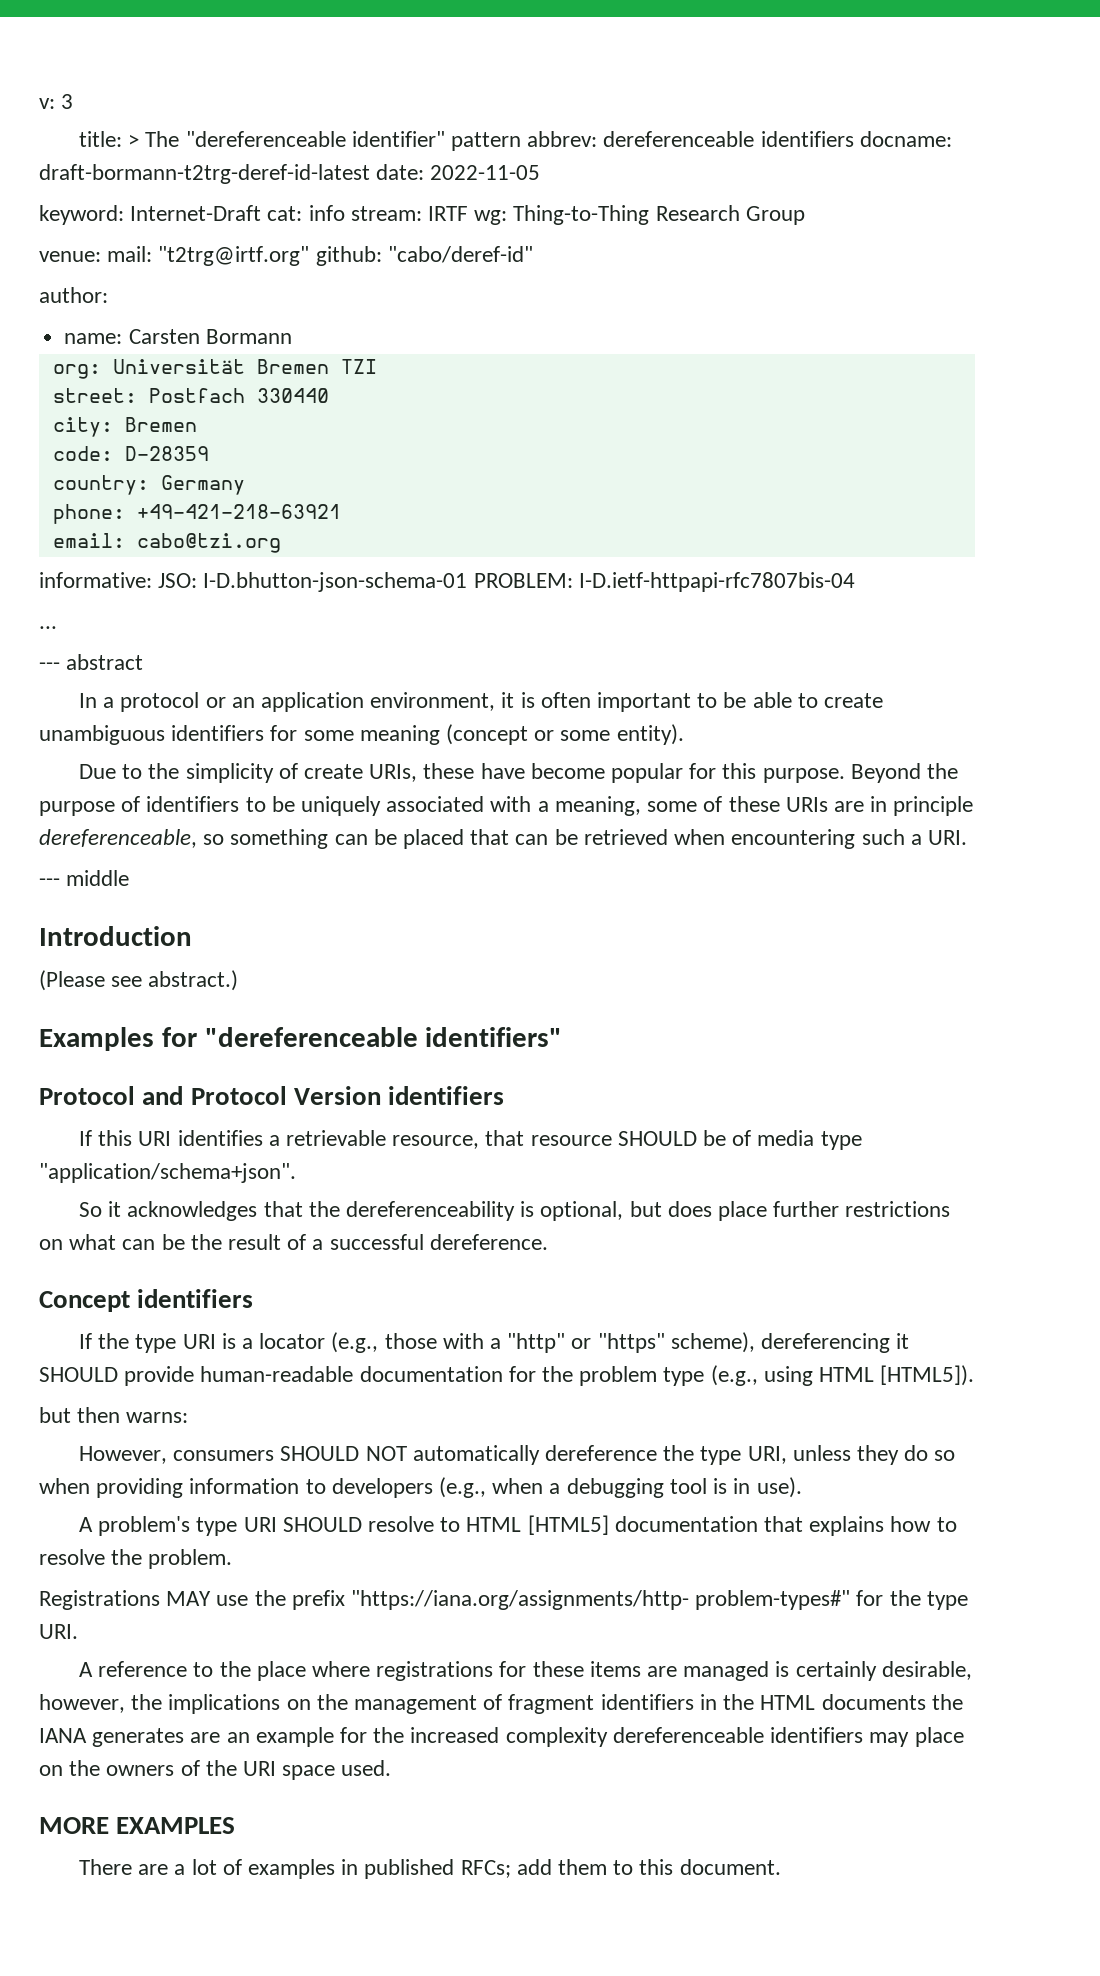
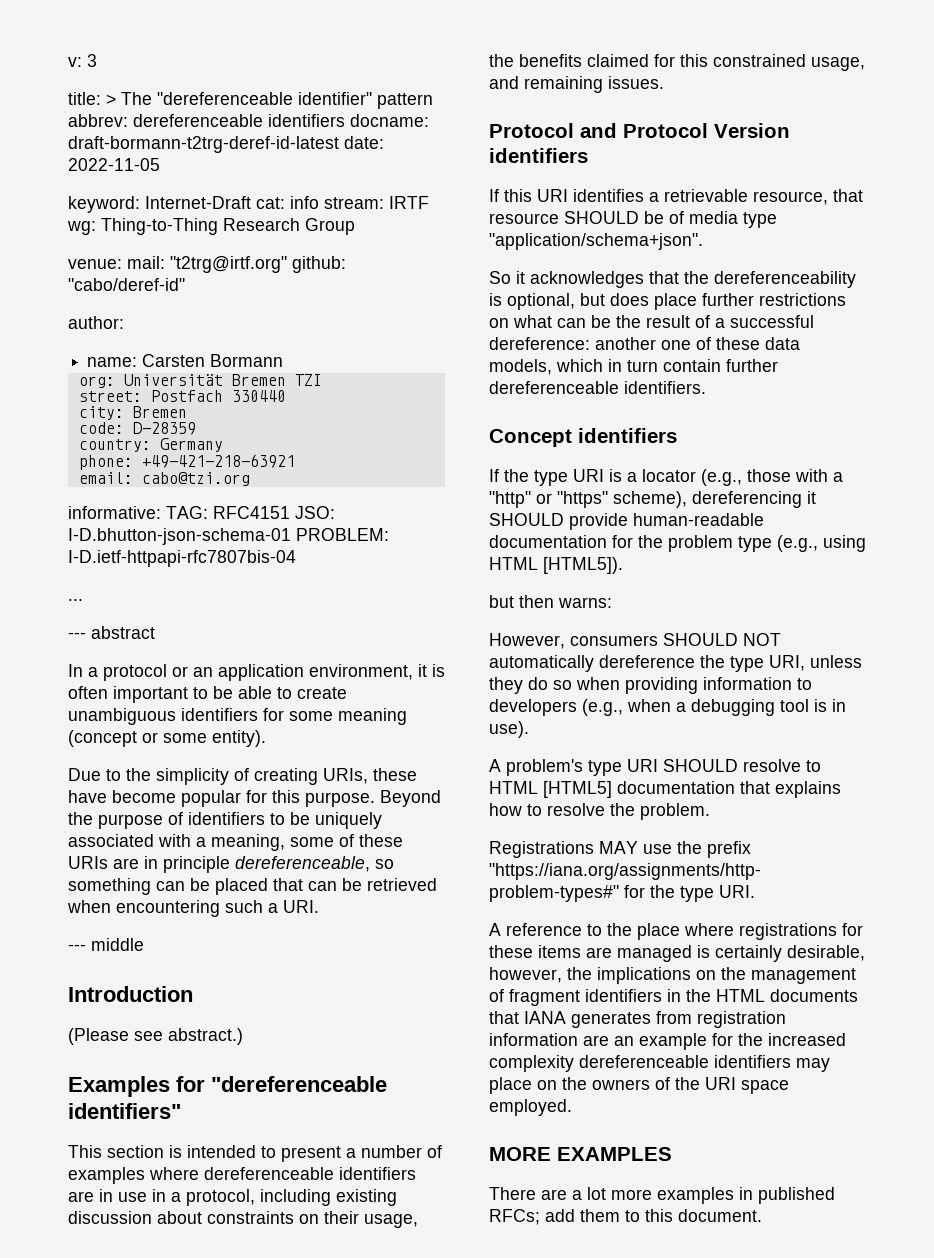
- informative: JSO: I-D.bhutton-json-schema-01 PROBLEM: I-D.ietf-httpapi-rfc7807bis-04
+ informative: TAG: RFC4151 JSO: I-D.bhutton-json-schema-01 PROBLEM: I-D.ietf-httpapi-rfc7807bis-04
- Due to the simplicity of create URIs, these have become popular for this purpose.
+ Due to the simplicity of creating URIs, these have become popular for this purpose.
+ This section is intended to present a number of examples where dereferenceable identifiers are in use in a protocol, including existing discussion about constraints on their usage, the benefits claimed for this constrained usage, and remaining issues.
- So it acknowledges that the dereferenceability is optional, but does place further restrictions on what can be the result of a successful dereference.
+ So it acknowledges that the dereferenceability is optional, but does place further restrictions on what can be the result of a successful dereference: another one of these data models, which in turn contain further dereferenceable identifiers.
- A reference to the place where registrations for these items are managed is certainly desirable, however, the implications on the management of fragment identifiers in the HTML documents the IANA generates are an example for the increased complexity dereferenceable identifiers may place on the owners of the URI space used.
+ A reference to the place where registrations for these items are managed is certainly desirable, however, the implications on the management of fragment identifiers in the HTML documents that IANA generates from registration information are an example for the increased complexity dereferenceable identifiers may place on the owners of the URI space employed.
- There are a lot of examples in published RFCs; add them to this document.
+ There are a lot more examples in published RFCs; add them to this document.

